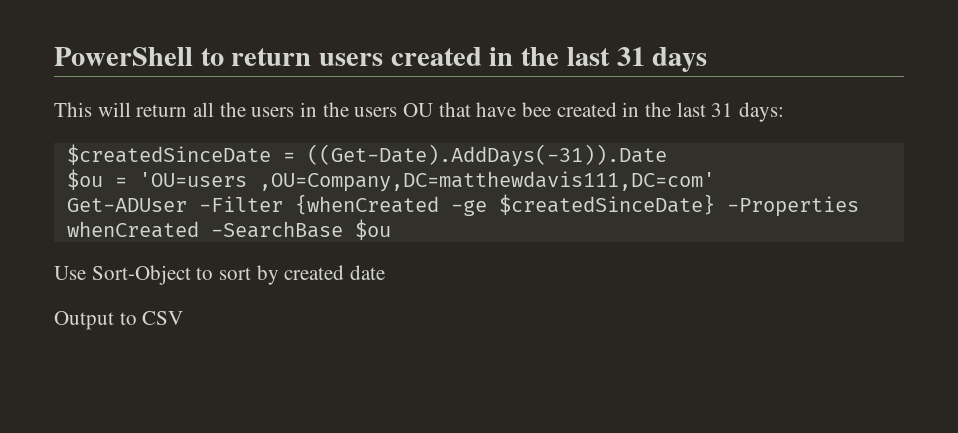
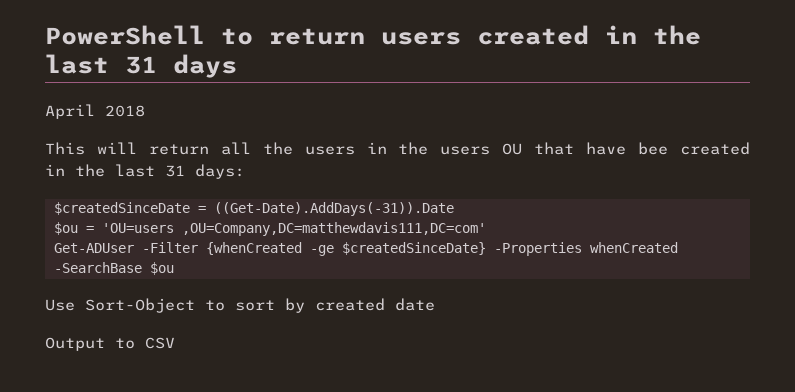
+ April 2018

